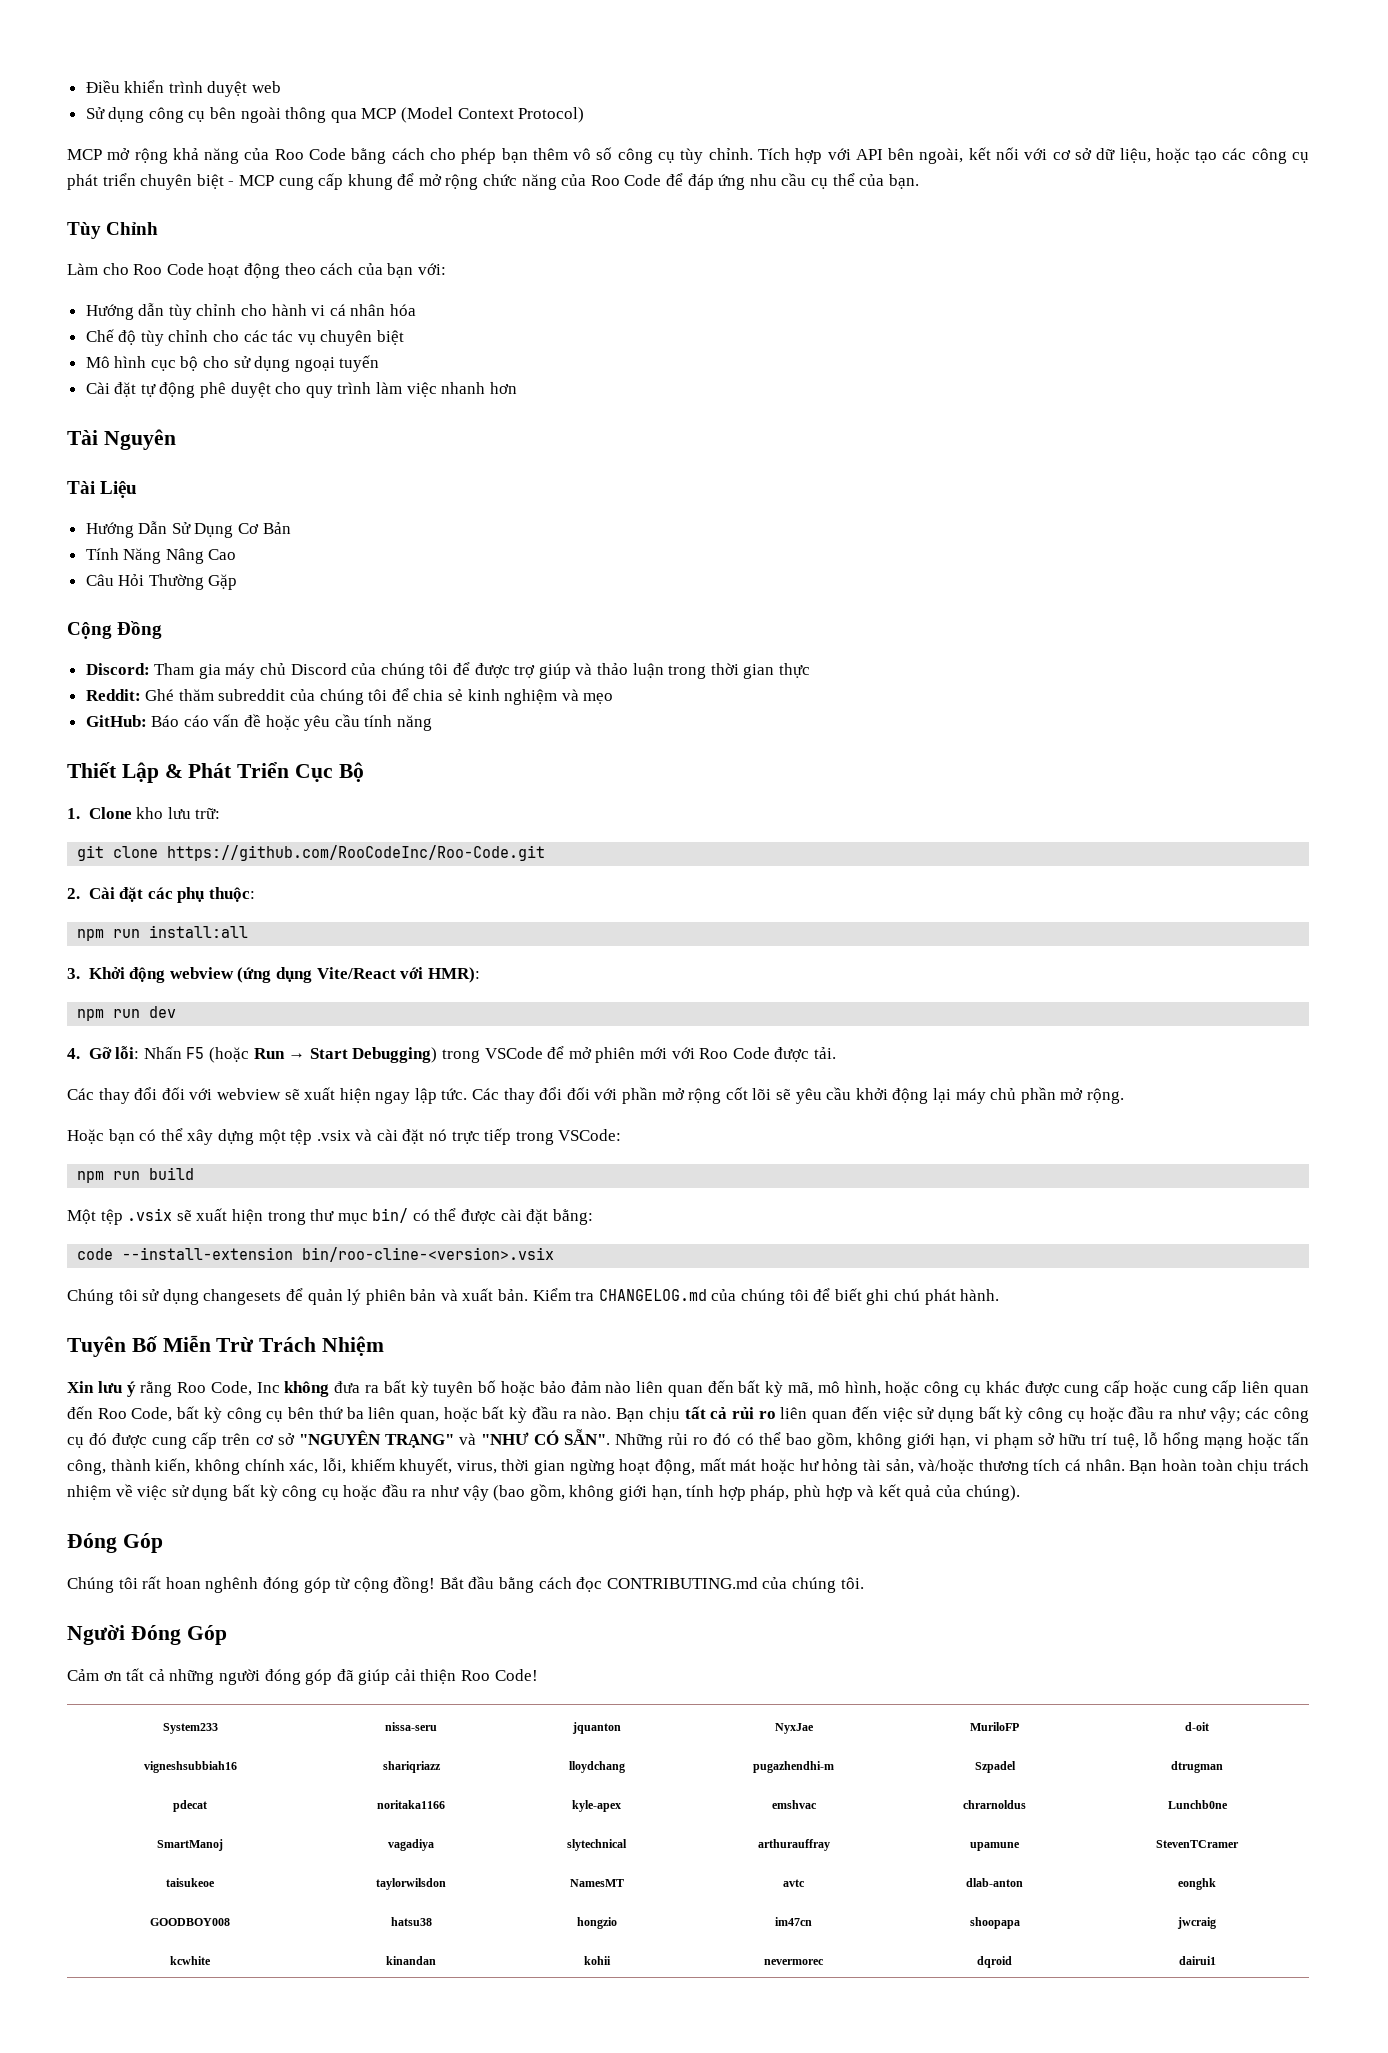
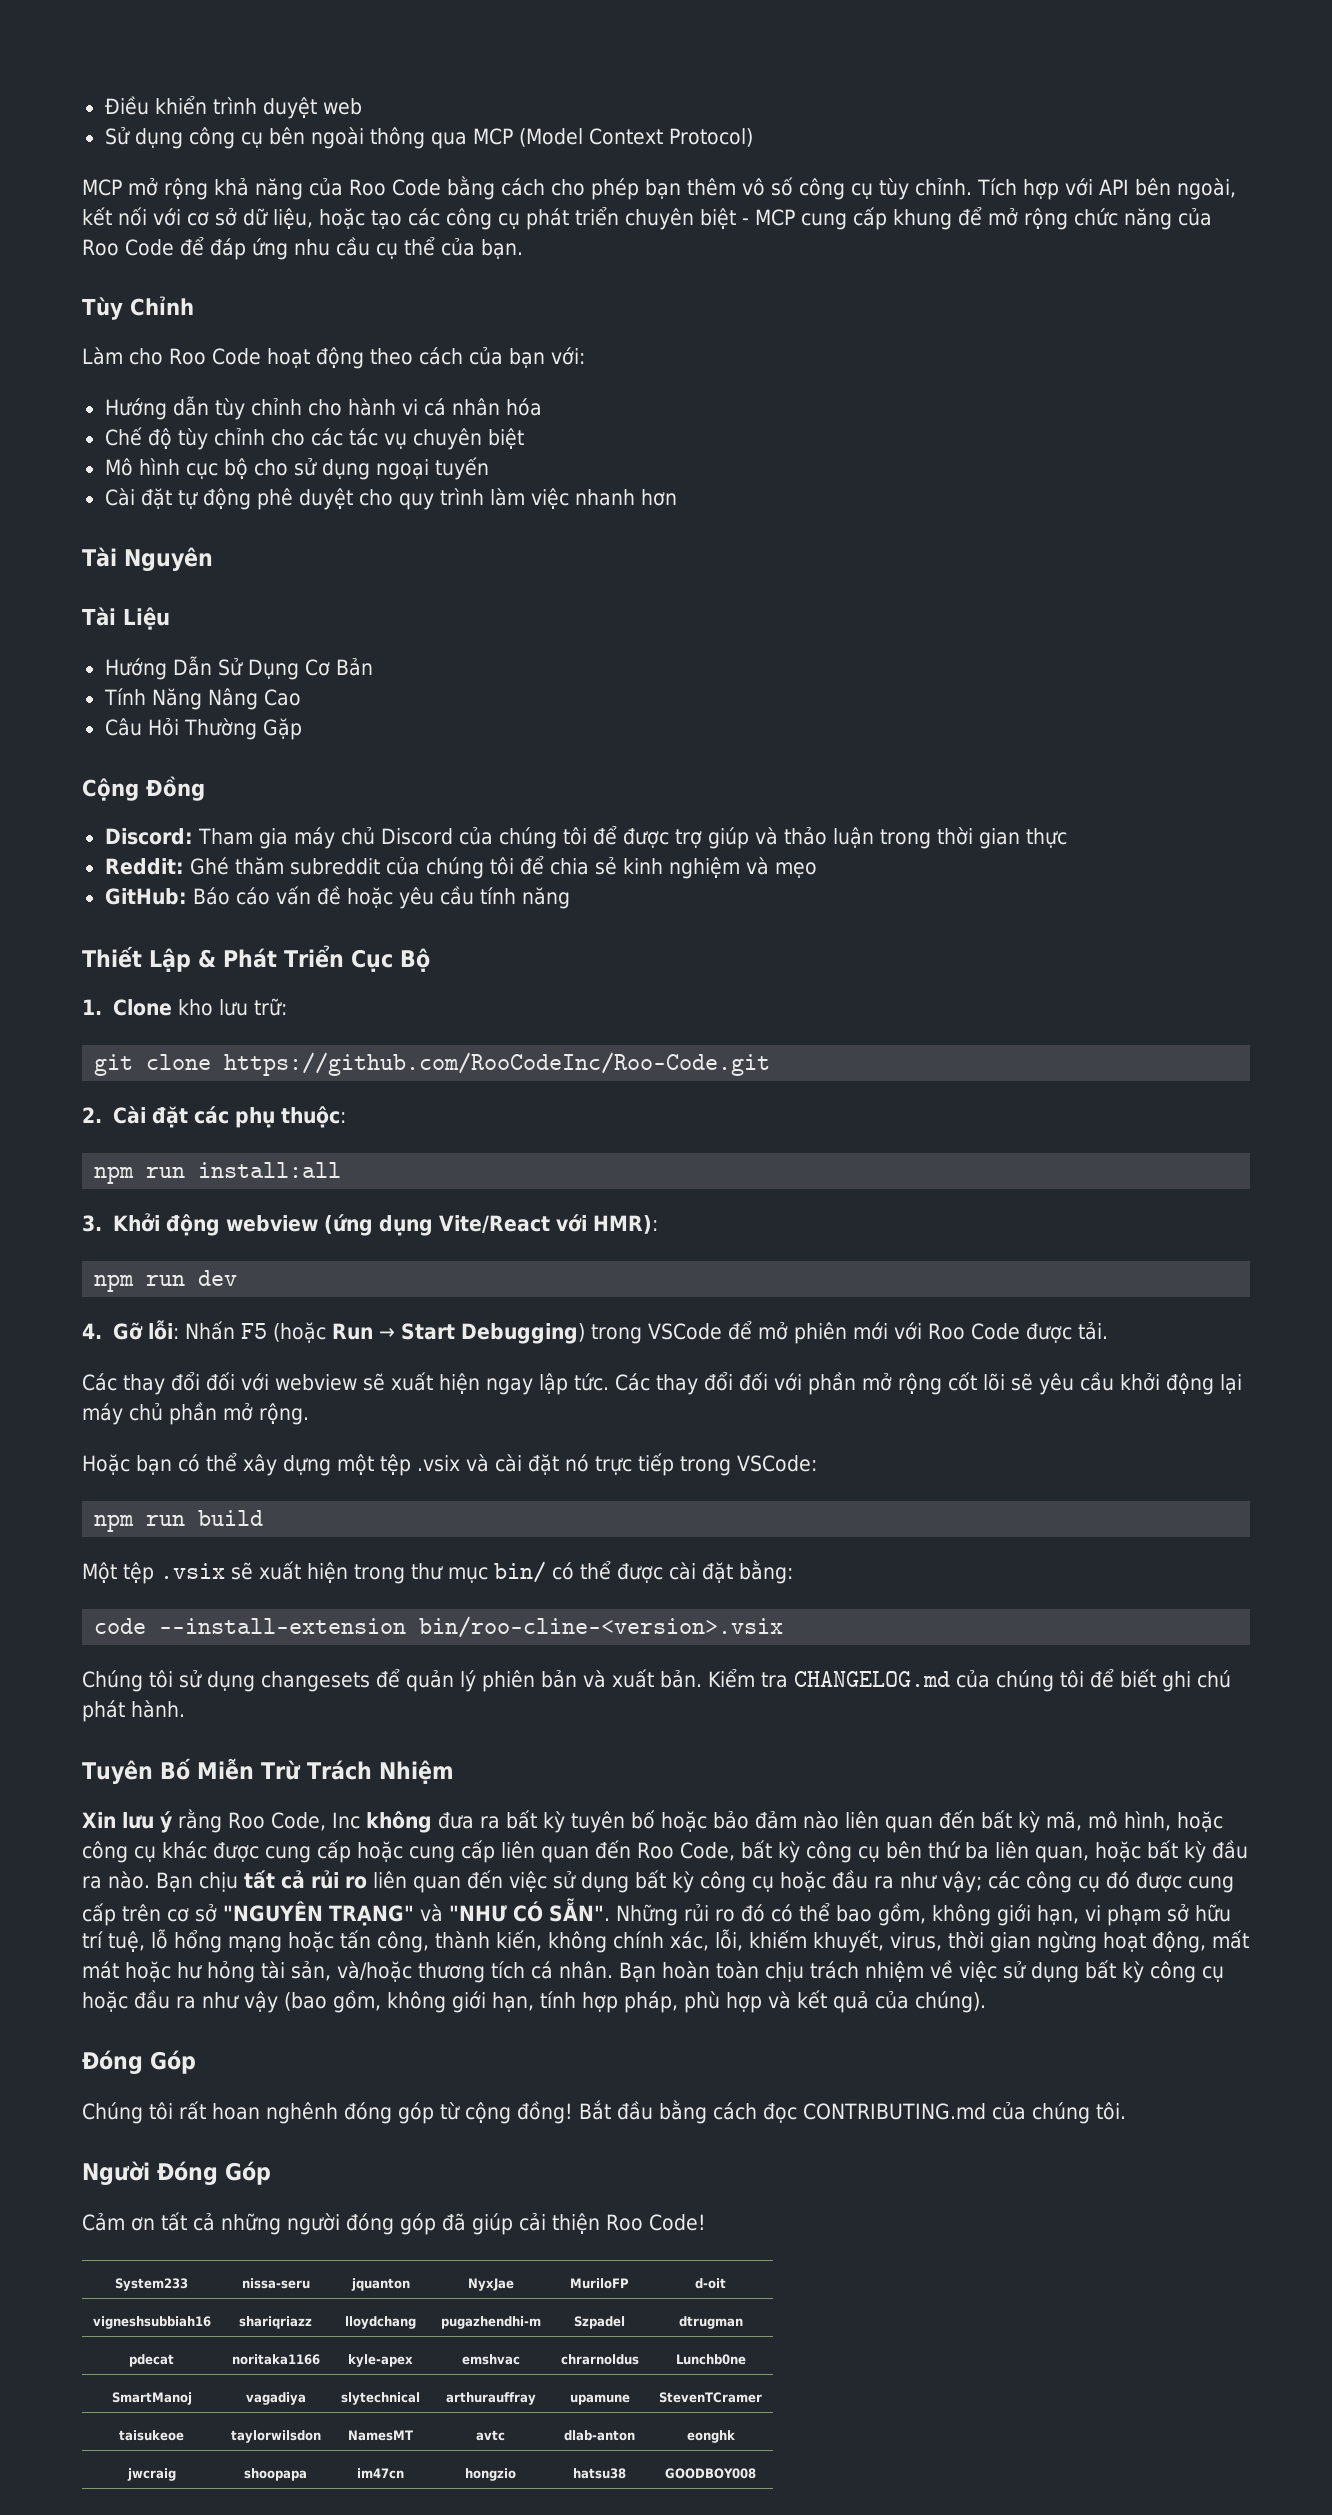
- GOODBOY008 | hatsu38 | hongzio | im47cn | shoopapa | jwcraig
- kcwhite | kinandan | kohii | nevermorec | dqroid | dairui1
+ jwcraig | shoopapa | im47cn | hongzio | hatsu38 | GOODBOY008

